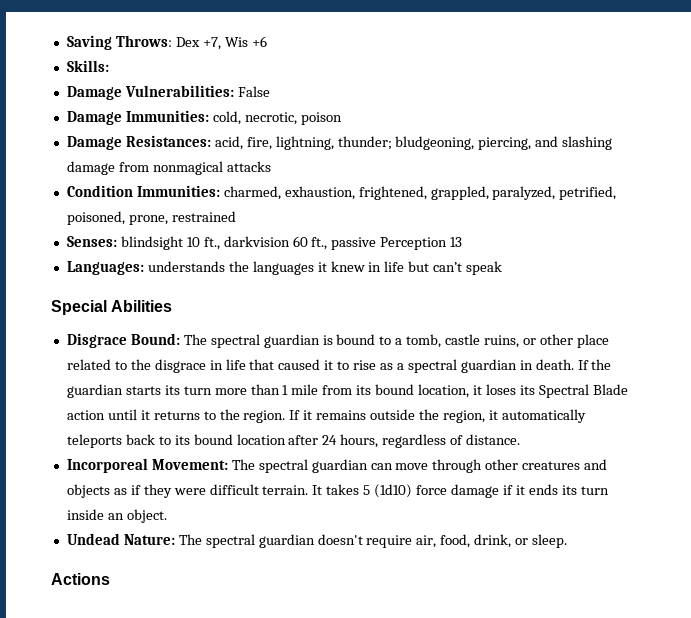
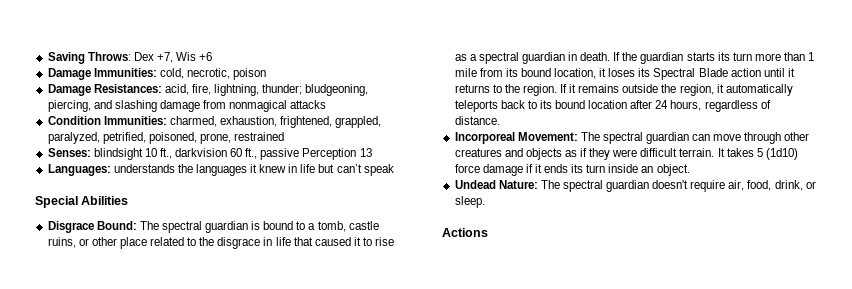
- Skills:
- Damage Vulnerabilities: False

